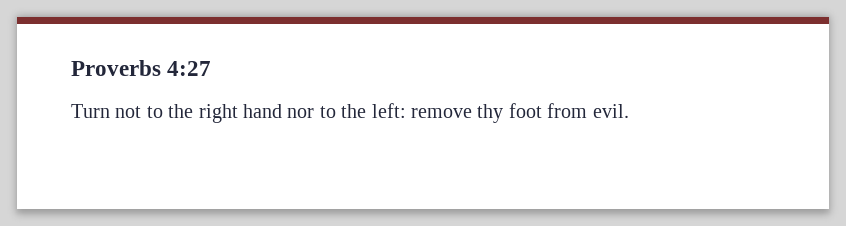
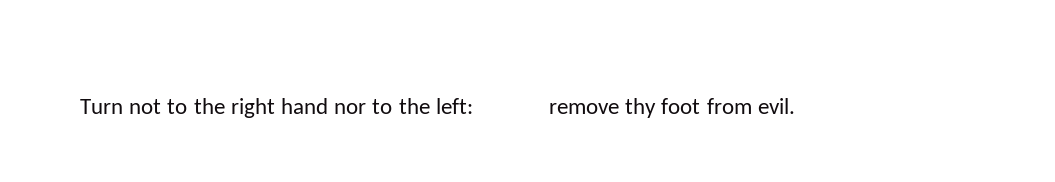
- Proverbs 4:27

